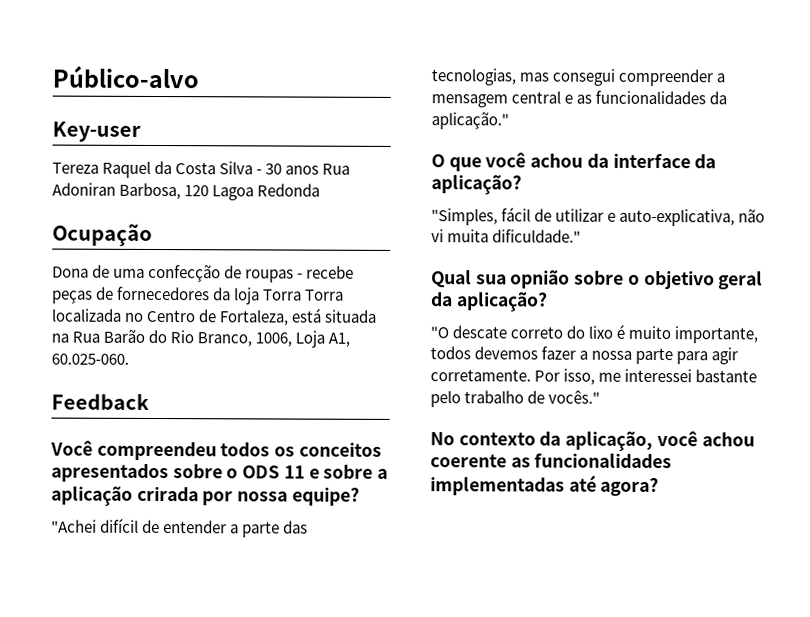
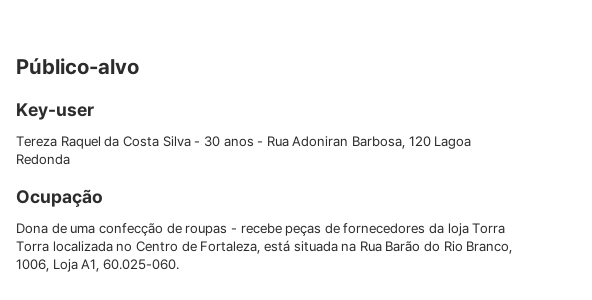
- Tereza Raquel da Costa Silva - 30 anos Rua Adoniran Barbosa, 120 Lagoa Redonda
+ Tereza Raquel da Costa Silva - 30 anos - Rua Adoniran Barbosa, 120 Lagoa Redonda
- Feedback
- Você compreendeu todos os conceitos apresentados sobre o ODS 11 e sobre a aplicação crirada por nossa equipe?
- "Achei difícil de entender a parte das tecnologias, mas consegui compreender a mensagem central e as funcionalidades da aplicação."
- O que você achou da interface da aplicação?
- "Simples, fácil de utilizar e auto-explicativa, não vi muita dificuldade."
- Qual sua opnião sobre o objetivo geral da aplicação?
- "O descate correto do lixo é muito importante, todos devemos fazer a nossa parte para agir corretamente. Por isso, me interessei bastante pelo trabalho de vocês."
- No contexto da aplicação, você achou coerente as funcionalidades implementadas até agora?

